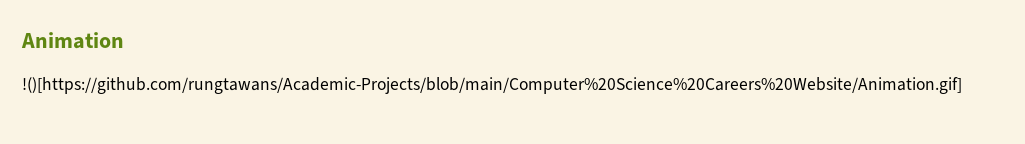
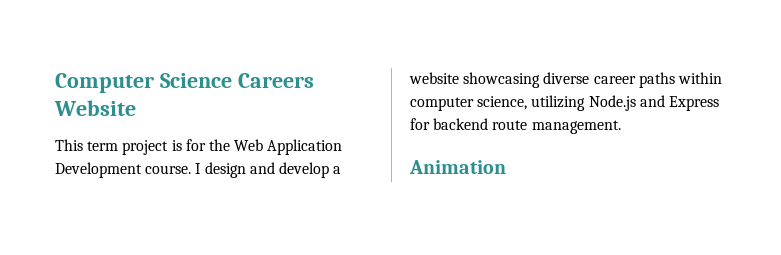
+ Computer Science Careers Website
+ This term project is for the Web Application Development course. I design and develop a website showcasing diverse career paths within computer science, utilizing Node.js and Express for backend route management.
- !()[https://github.com/rungtawans/Academic-Projects/blob/main/Computer%20Science%20Careers%20Website/Animation.gif]

